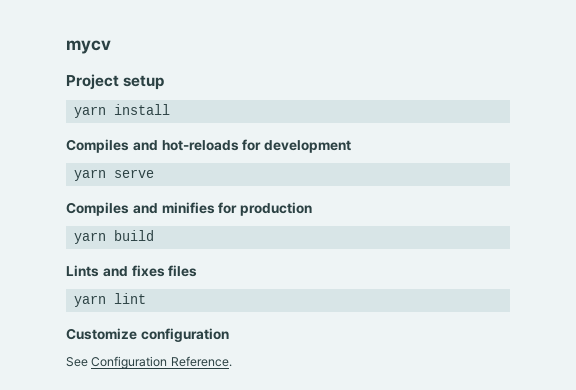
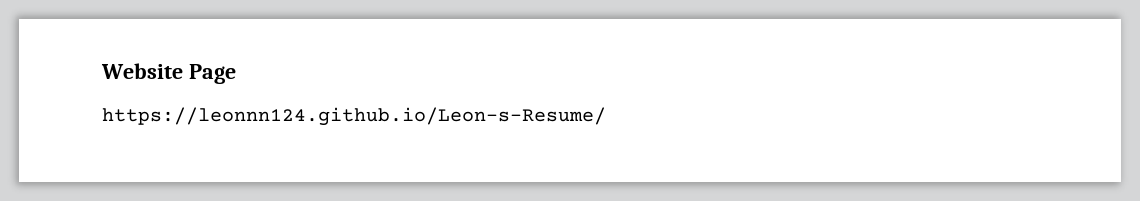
- mycv
- Project setup
- yarn install
- Compiles and hot-reloads for development
- yarn serve
- Compiles and minifies for production
- yarn build
- Lints and fixes files
- yarn lint
- Customize configuration
- See Configuration Reference.
+ Website Page
+ https://leonnn124.github.io/Leon-s-Resume/

